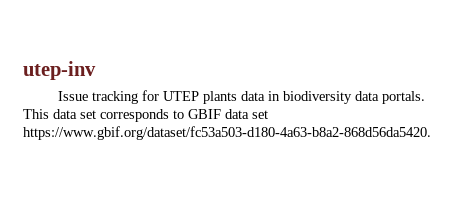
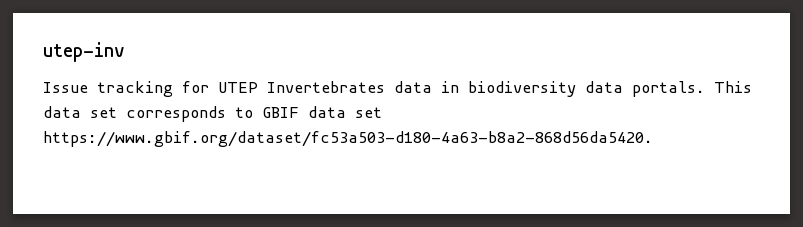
- Issue tracking for UTEP plants data in biodiversity data portals.
+ Issue tracking for UTEP Invertebrates data in biodiversity data portals.

